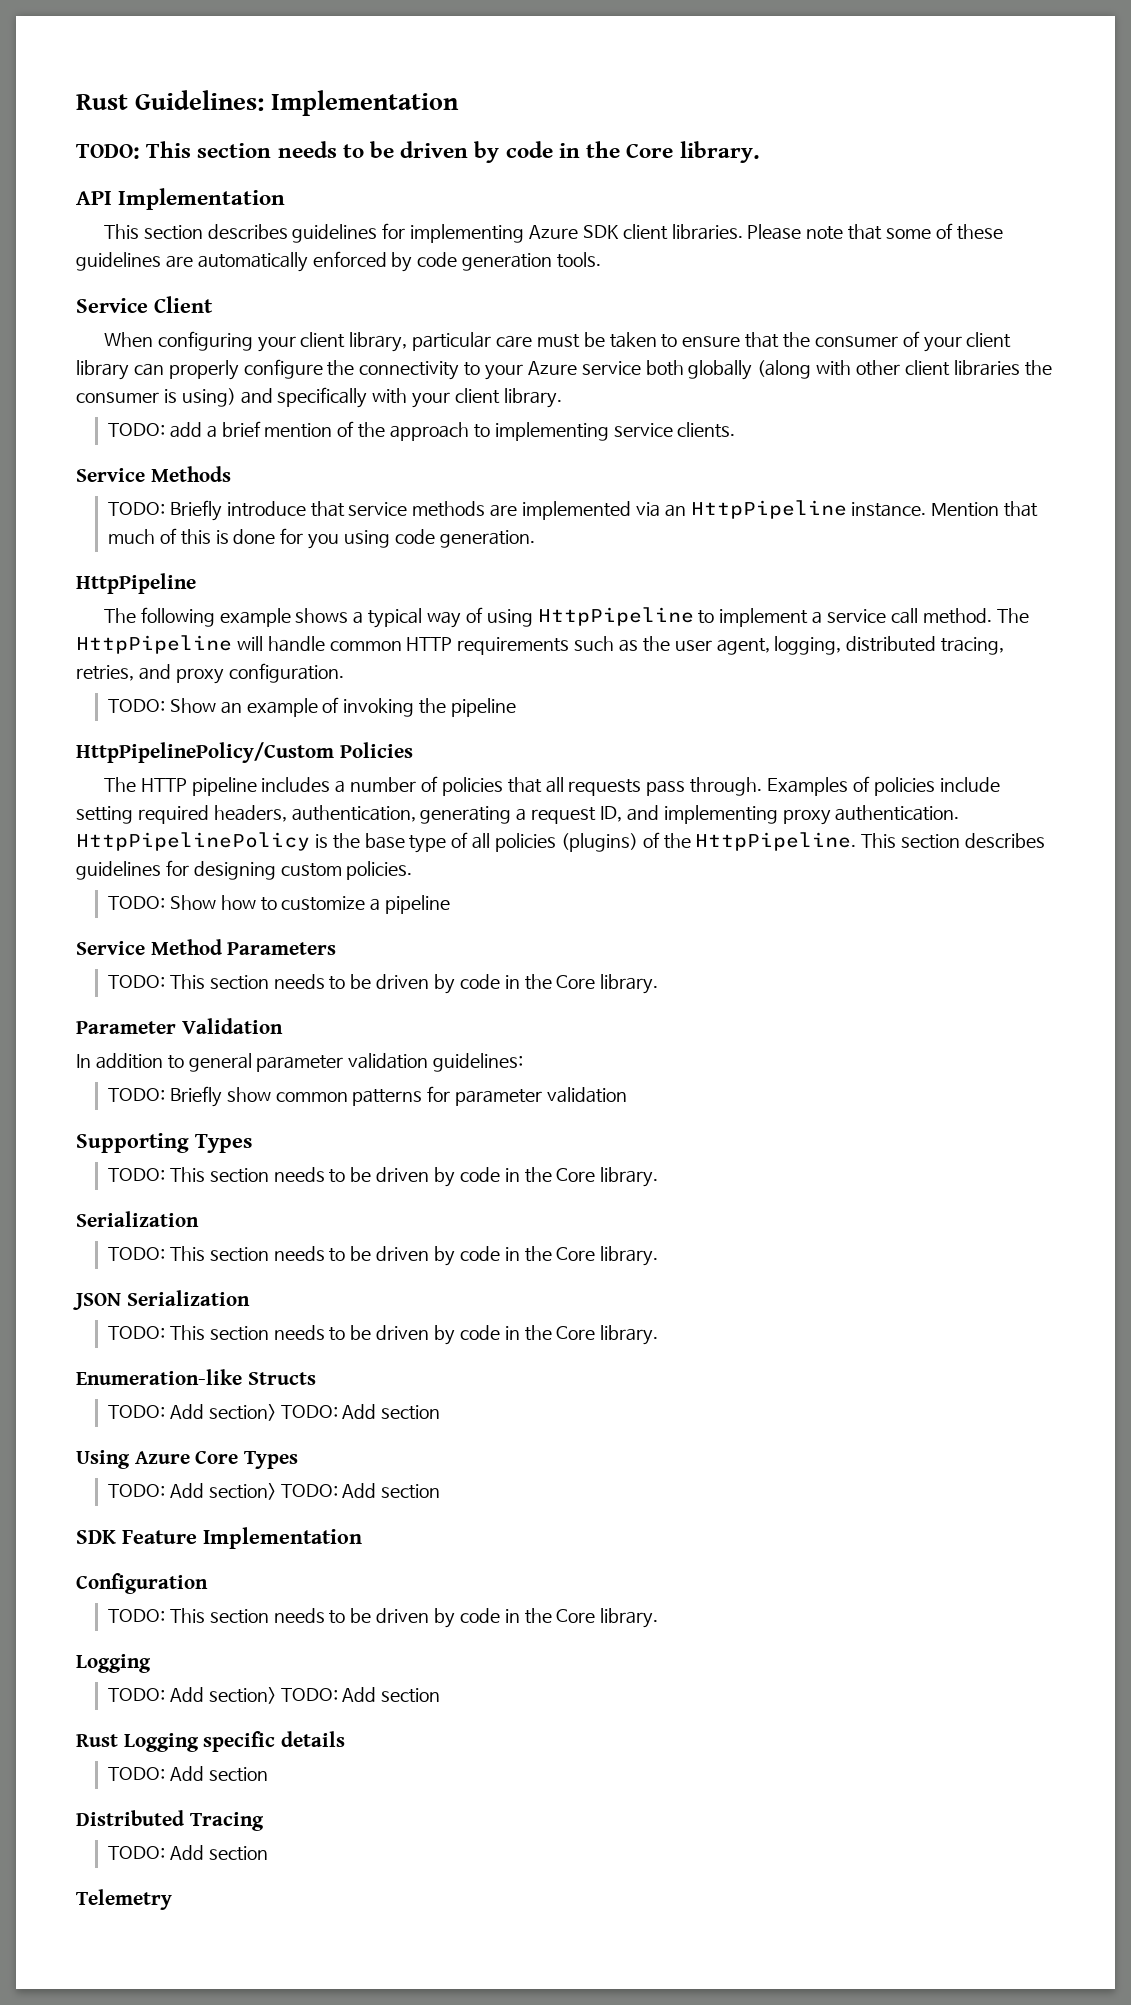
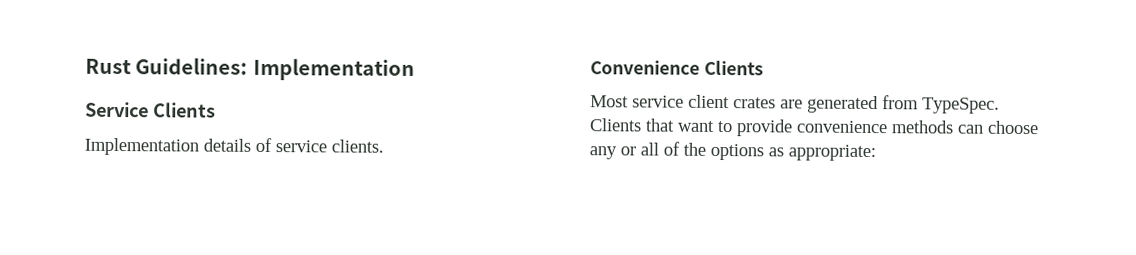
  Rust Guidelines: Implementation
- TODO: This section needs to be driven by code in the Core library.
- API Implementation
- This section describes guidelines for implementing Azure SDK client libraries. Please note that some of these guidelines are automatically enforced by code generation tools.
- Service Client
- When configuring your client library, particular care must be taken to ensure that the consumer of your client library can properly configure the connectivity to your Azure service both globally (along with other client libraries the consumer is using) and specifically with your client library.
- TODO: add a brief mention of the approach to implementing service clients.
- Service Methods
- TODO: Briefly introduce that service methods are implemented via an HttpPipeline instance. Mention that much of this is done for you using code generation.
- HttpPipeline
- The following example shows a typical way of using HttpPipeline to implement a service call method. The HttpPipeline will handle common HTTP requirements such as the user agent, logging, distributed tracing, retries, and proxy configuration.
- TODO: Show an example of invoking the pipeline
- HttpPipelinePolicy/Custom Policies
- The HTTP pipeline includes a number of policies that all requests pass through. Examples of policies include setting required headers, authentication, generating a request ID, and implementing proxy authentication. HttpPipelinePolicy is the base type of all policies (plugins) of the HttpPipeline. This section describes guidelines for designing custom policies.
- TODO: Show how to customize a pipeline
- Service Method Parameters
- TODO: This section needs to be driven by code in the Core library.
- Parameter Validation
- In addition to general parameter validation guidelines:
- TODO: Briefly show common patterns for parameter validation
- Supporting Types
- TODO: This section needs to be driven by code in the Core library.
- Serialization
- TODO: This section needs to be driven by code in the Core library.
- JSON Serialization
- TODO: This section needs to be driven by code in the Core library.
- Enumeration-like Structs
- TODO: Add section> TODO: Add section
- Using Azure Core Types
- TODO: Add section> TODO: Add section
- SDK Feature Implementation
- Configuration
- TODO: This section needs to be driven by code in the Core library.
- Logging
- TODO: Add section> TODO: Add section
- Rust Logging specific details
- TODO: Add section
- Distributed Tracing
- TODO: Add section
- Telemetry
+ Service Clients
+ Implementation details of service clients.
+ Convenience Clients
+ Most service client crates are generated from TypeSpec. Clients that want to provide convenience methods can choose any or all of the options as appropriate:

